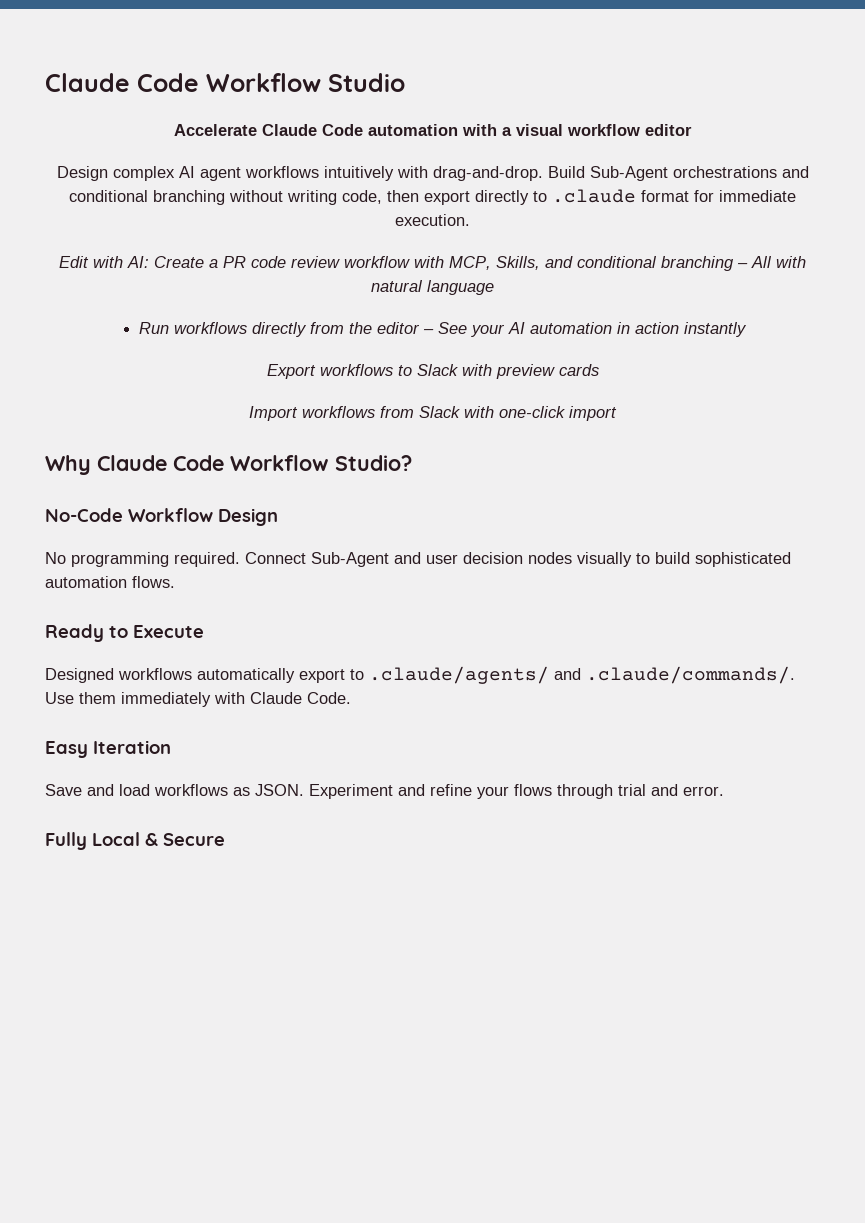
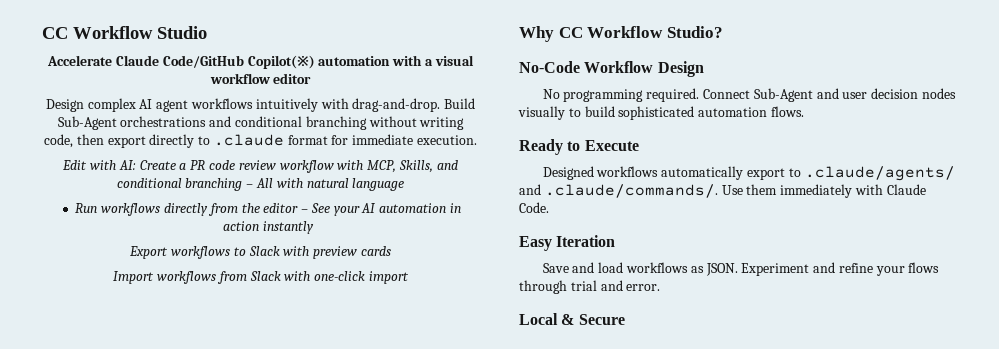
- Claude Code Workflow Studio
+ CC Workflow Studio
- Accelerate Claude Code automation with a visual workflow editor
+ Accelerate Claude Code/GitHub Copilot(※) automation with a visual workflow editor
- Why Claude Code Workflow Studio?
+ Why CC Workflow Studio?
- Fully Local & Secure
+ Local & Secure

